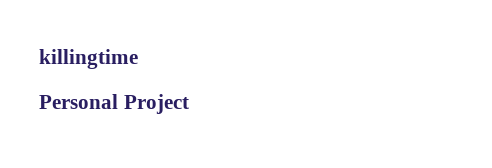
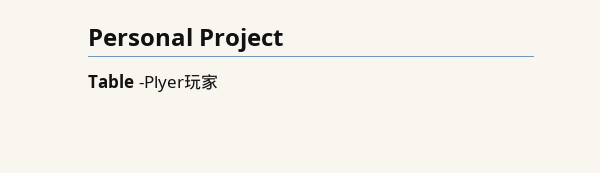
- killingtime
+ Table -Plyer玩家

